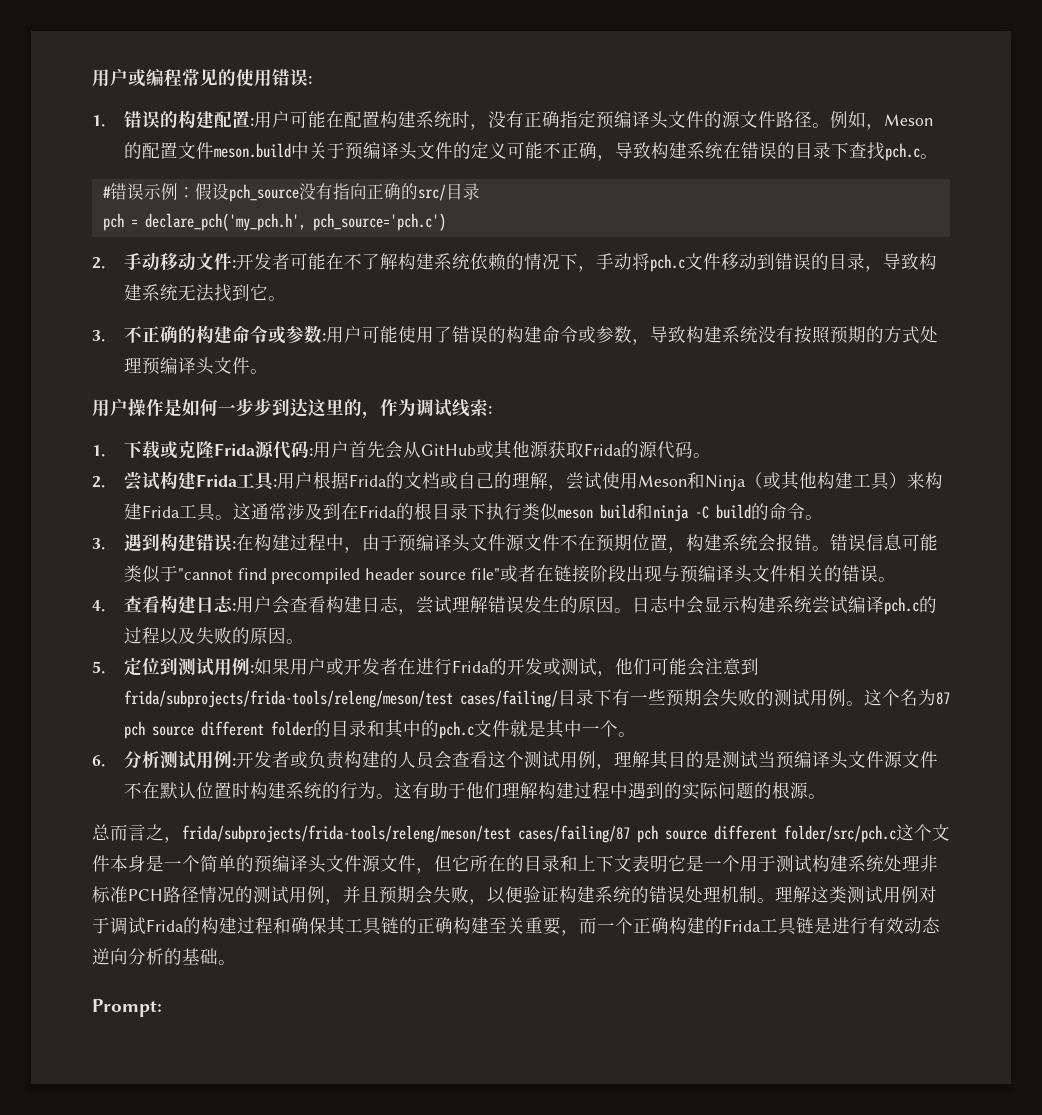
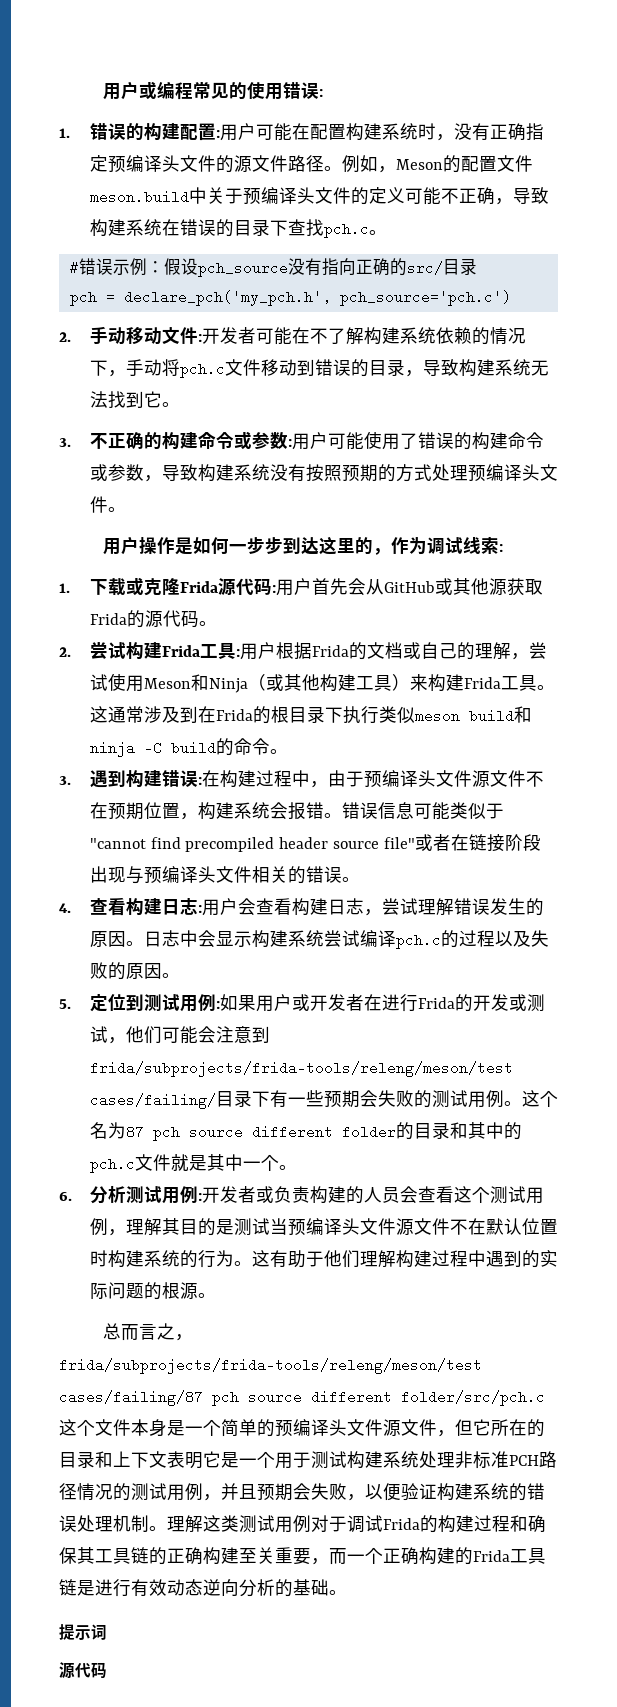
- Prompt:
+ 提示词
+ 源代码

